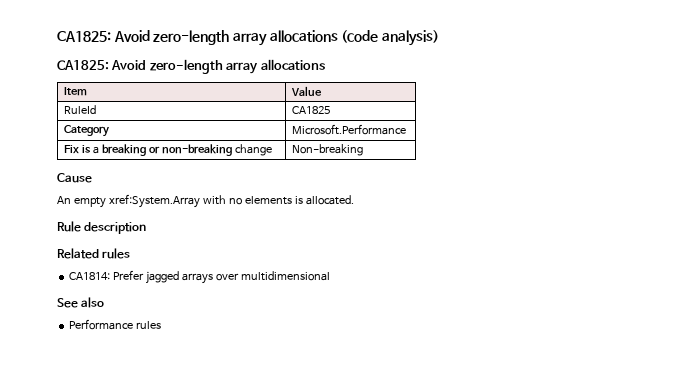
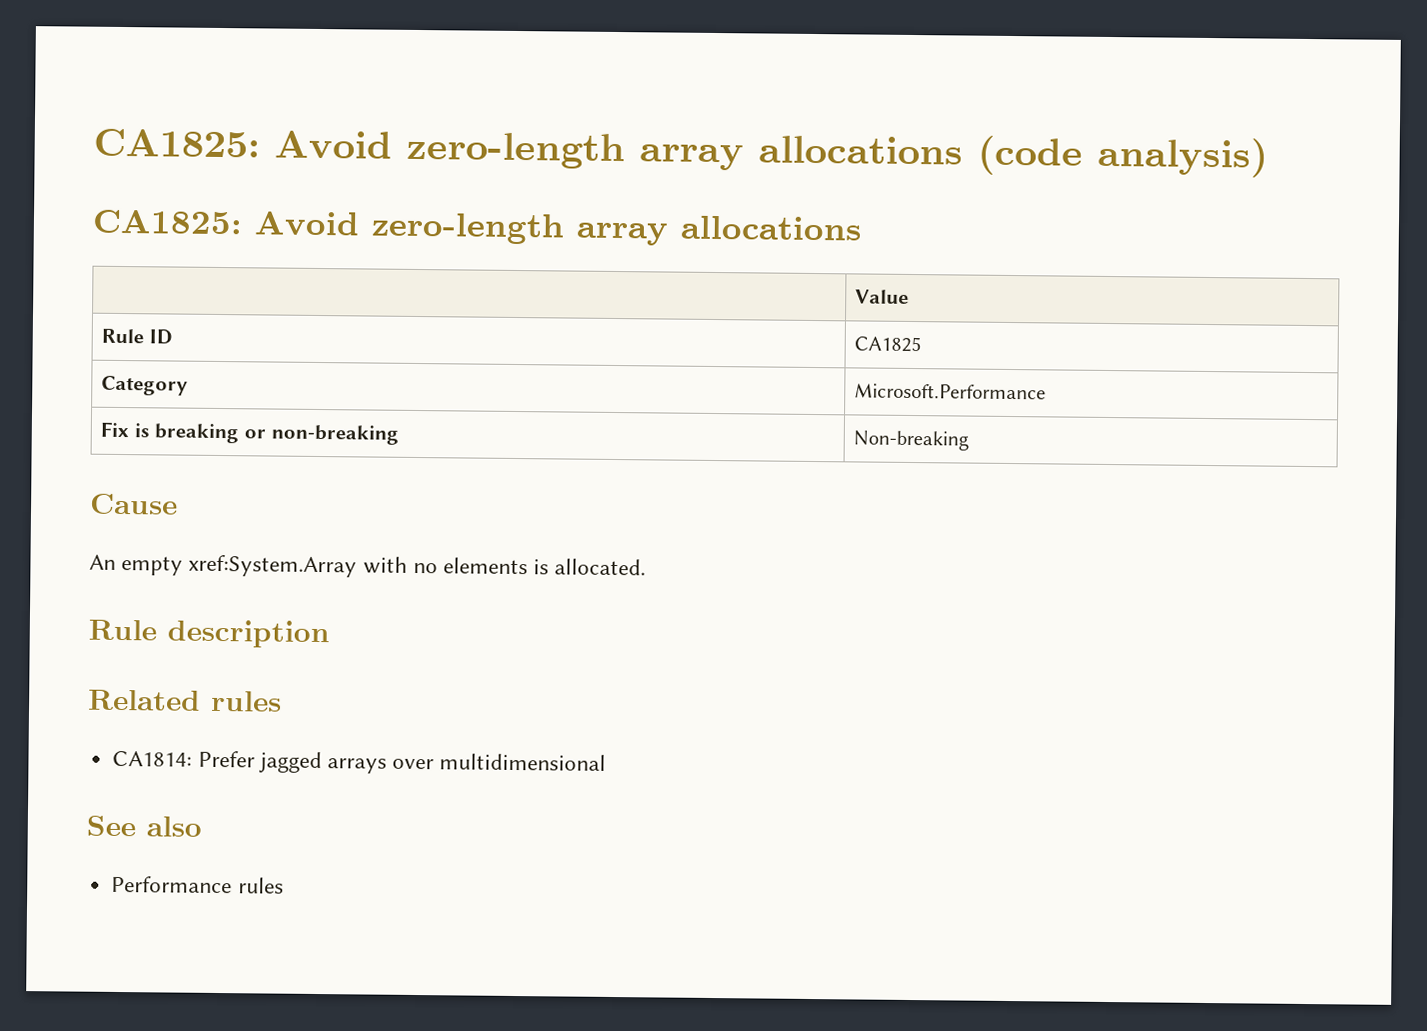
- Item | Value
+ | Value
- RuleId | CA1825
+ Rule ID | CA1825
- Fix is a breaking or non-breaking change | Non-breaking
+ Fix is breaking or non-breaking | Non-breaking

